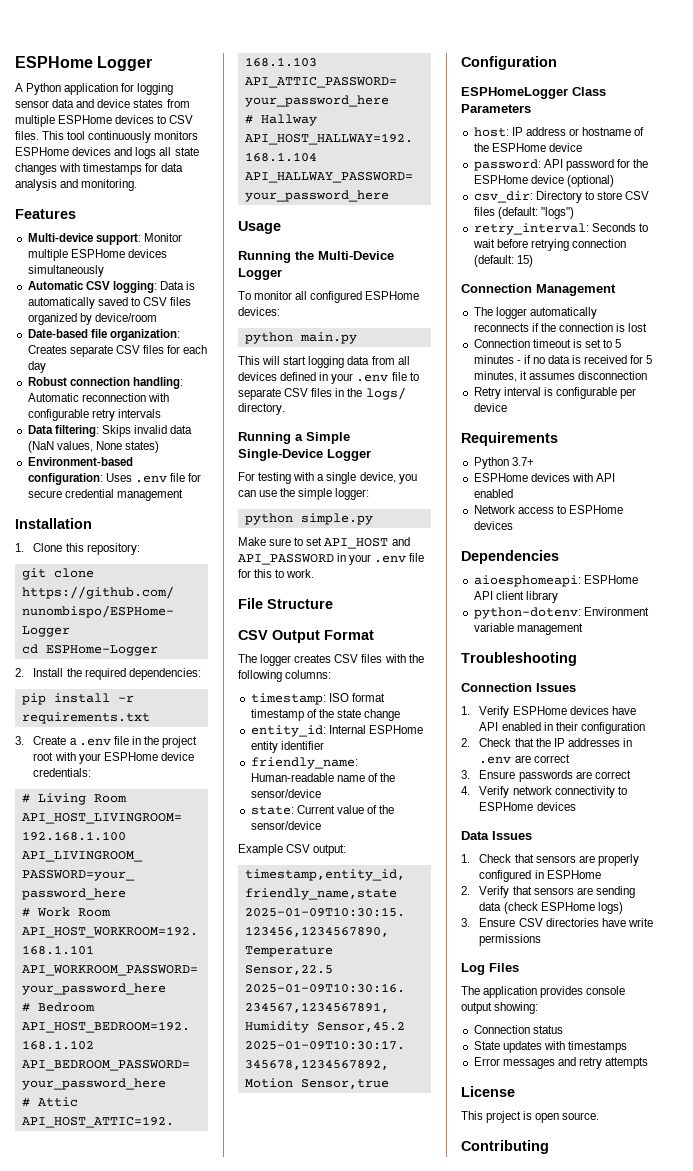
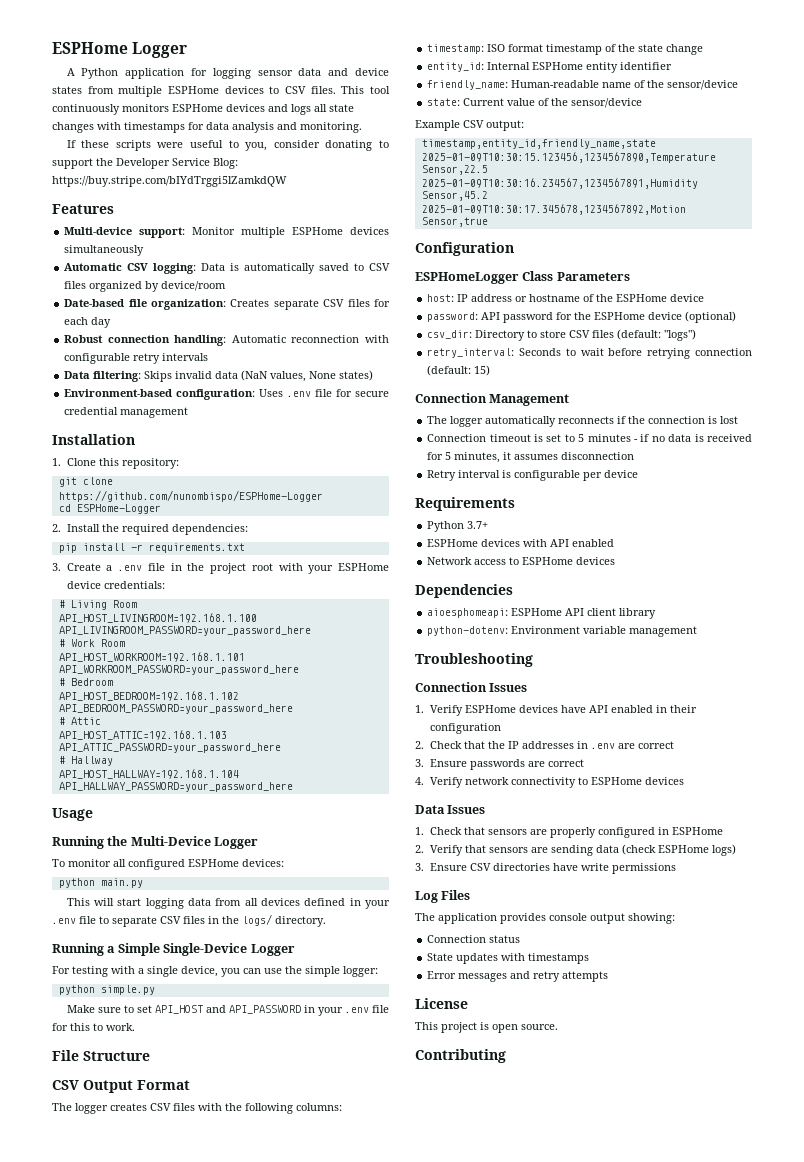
+ If these scripts were useful to you, consider donating to support the Developer Service Blog: https://buy.stripe.com/bIYdTrggi5lZamkdQW

